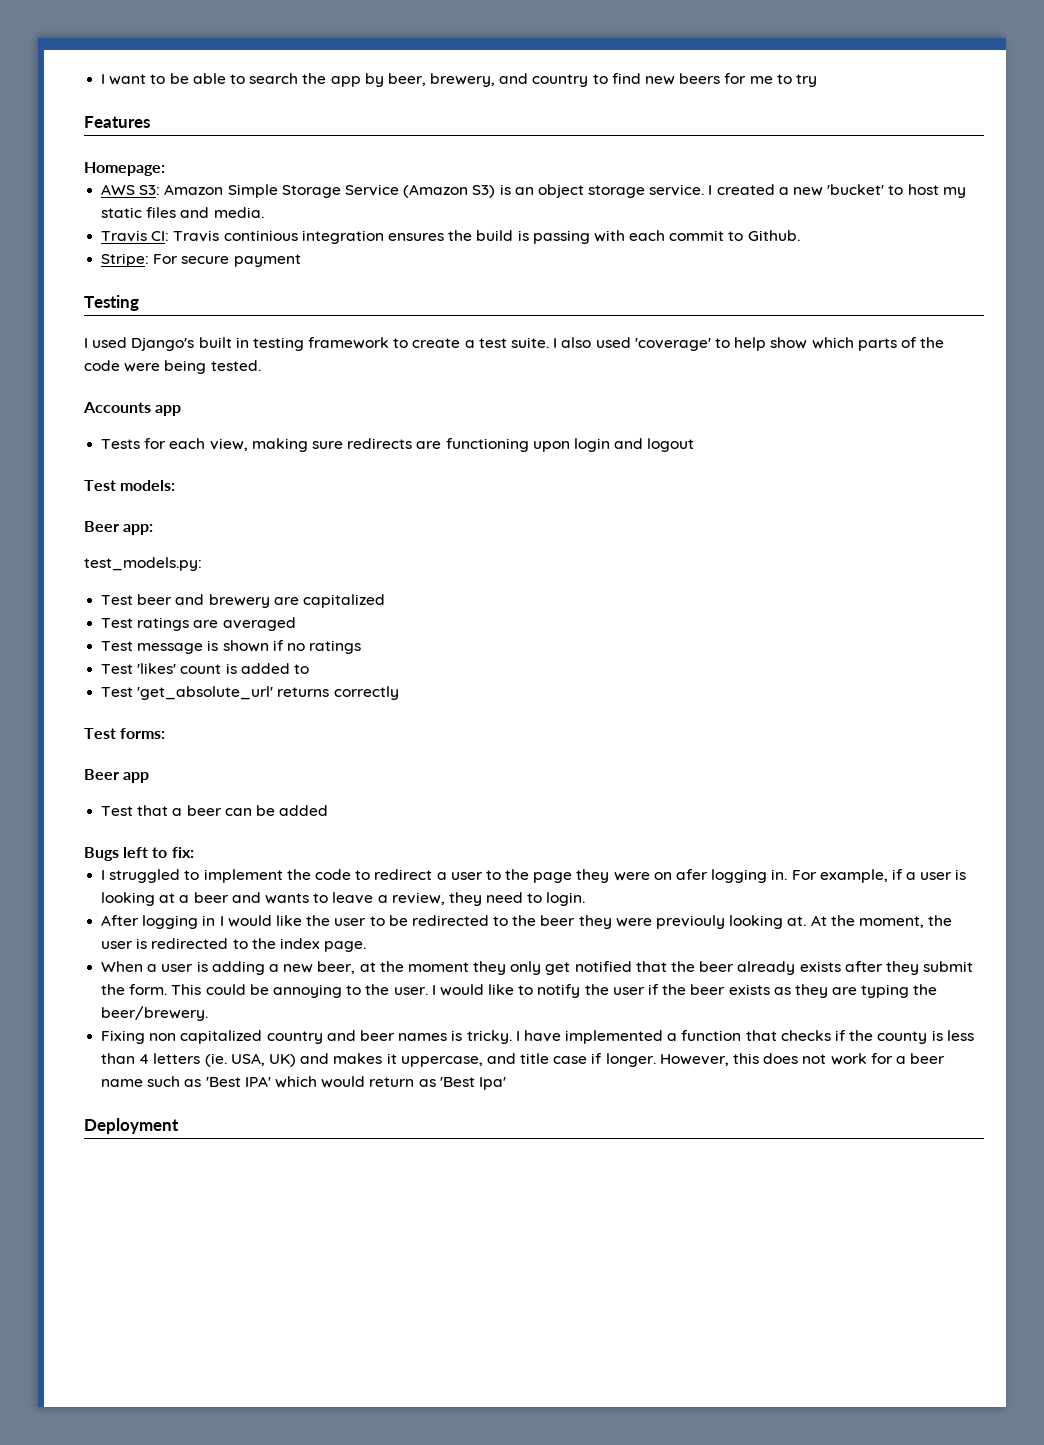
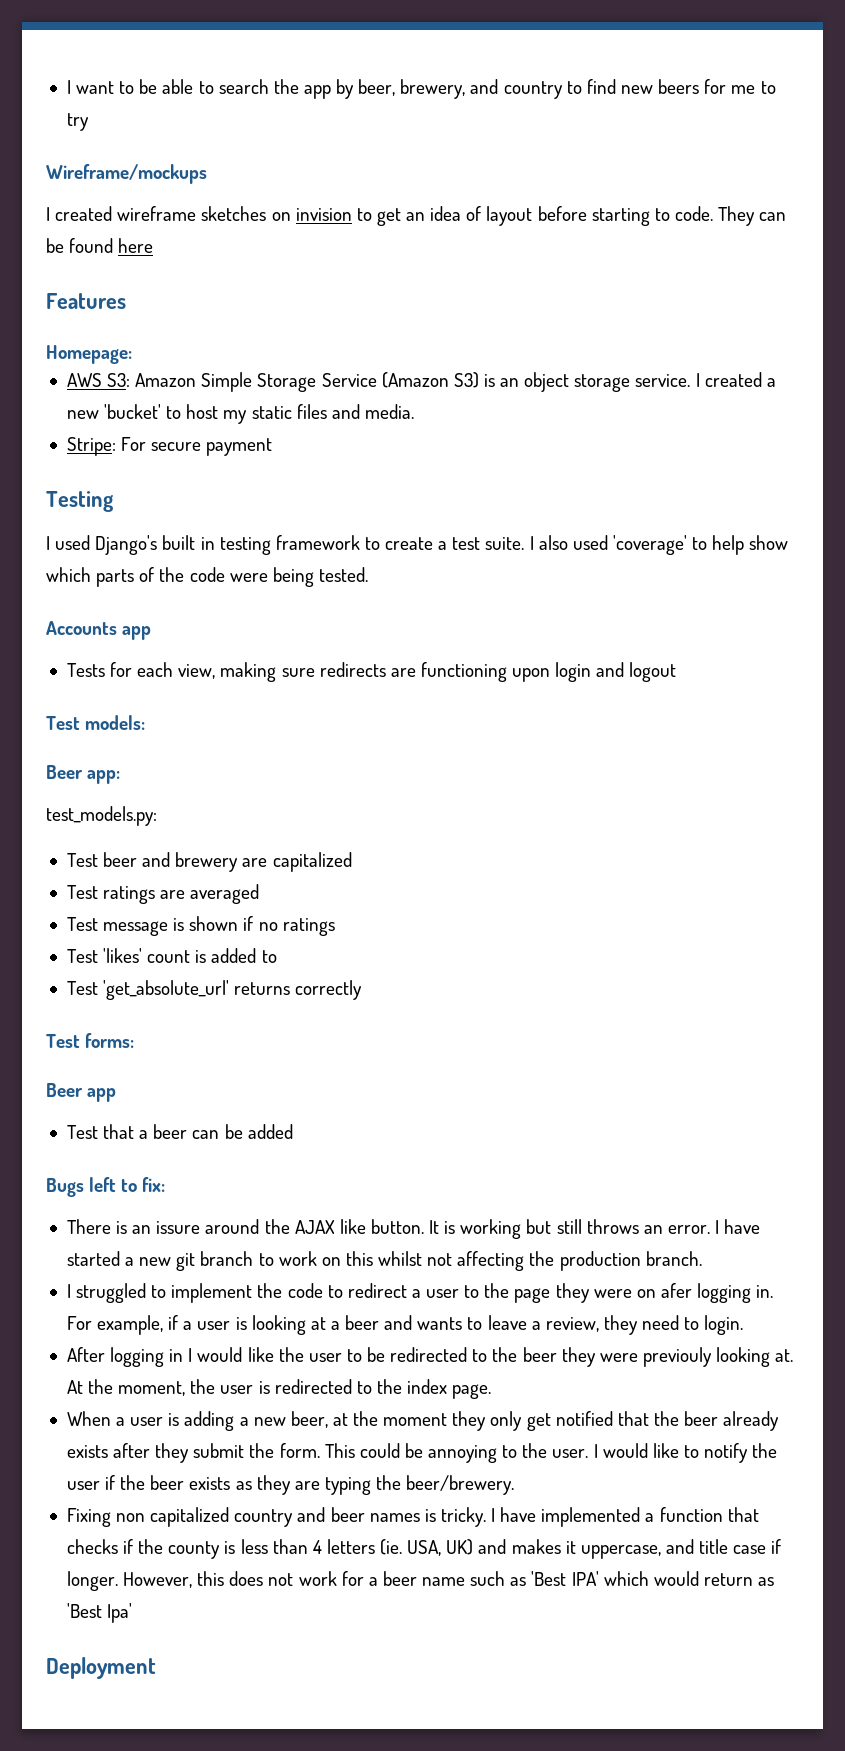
+ Wireframe/mockups
+ I created wireframe sketches on invision to get an idea of layout before starting to code. They can be found here
- Travis CI: Travis continious integration ensures the build is passing with each commit to Github.
+ There is an issure around the AJAX like button. It is working but still throws an error. I have started a new git branch to work on this whilst not affecting the production branch.

